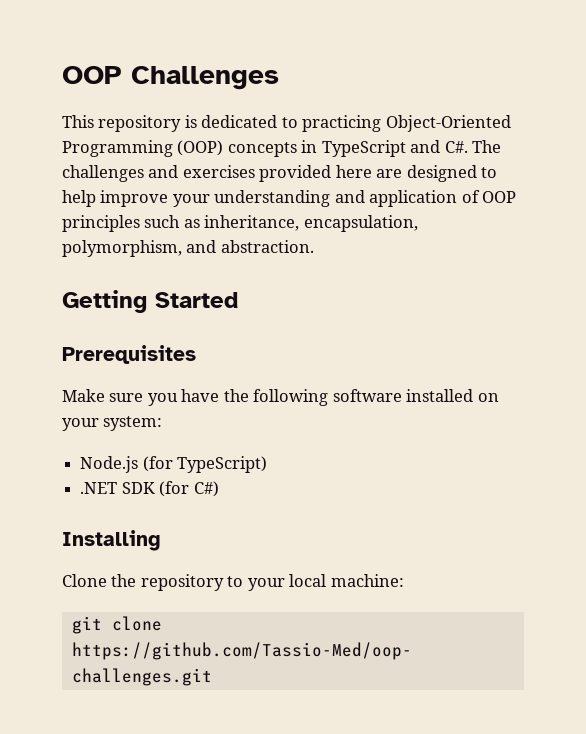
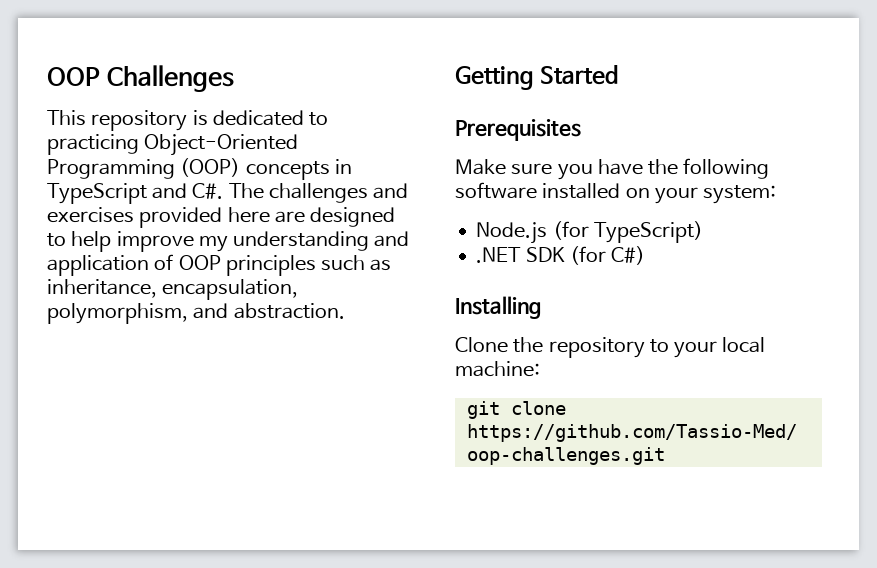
- This repository is dedicated to practicing Object-Oriented Programming (OOP) concepts in TypeScript and C#. The challenges and exercises provided here are designed to help improve your understanding and application of OOP principles such as inheritance, encapsulation, polymorphism, and abstraction.
+ This repository is dedicated to practicing Object-Oriented Programming (OOP) concepts in TypeScript and C#. The challenges and exercises provided here are designed to help improve my understanding and application of OOP principles such as inheritance, encapsulation, polymorphism, and abstraction.

